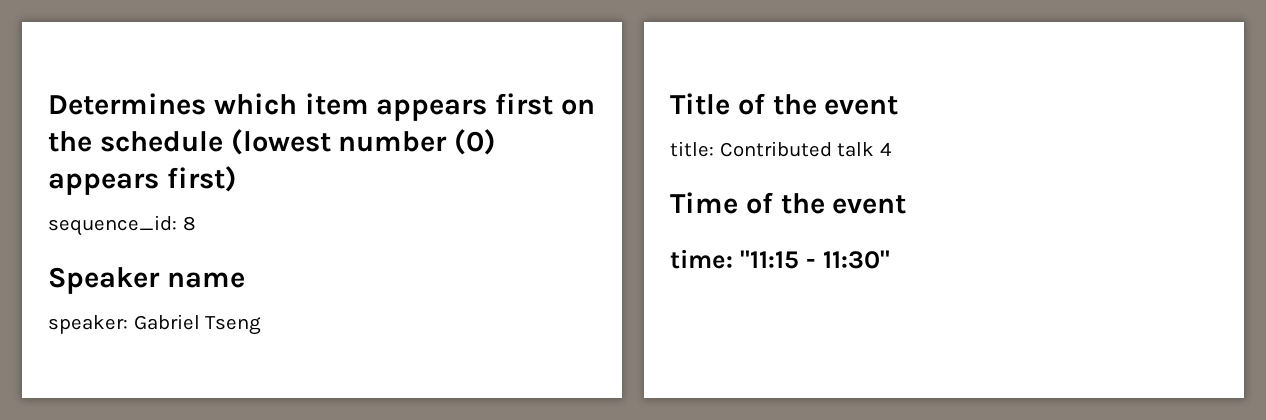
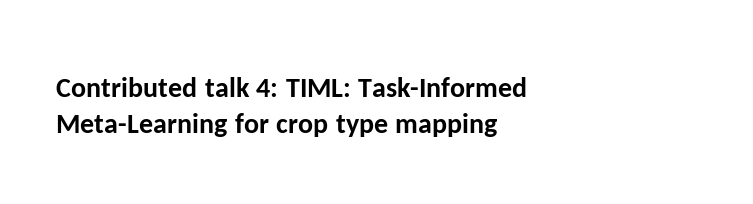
- Determines which item appears first on the schedule (lowest number (0) appears first)
- sequence_id: 8
- Speaker name
- speaker: Gabriel Tseng
- Title of the event
- title: Contributed talk 4
- Time of the event
- time: "11:15 - 11:30"
+ Contributed talk 4: TIML: Task-Informed Meta-Learning for crop type mapping

